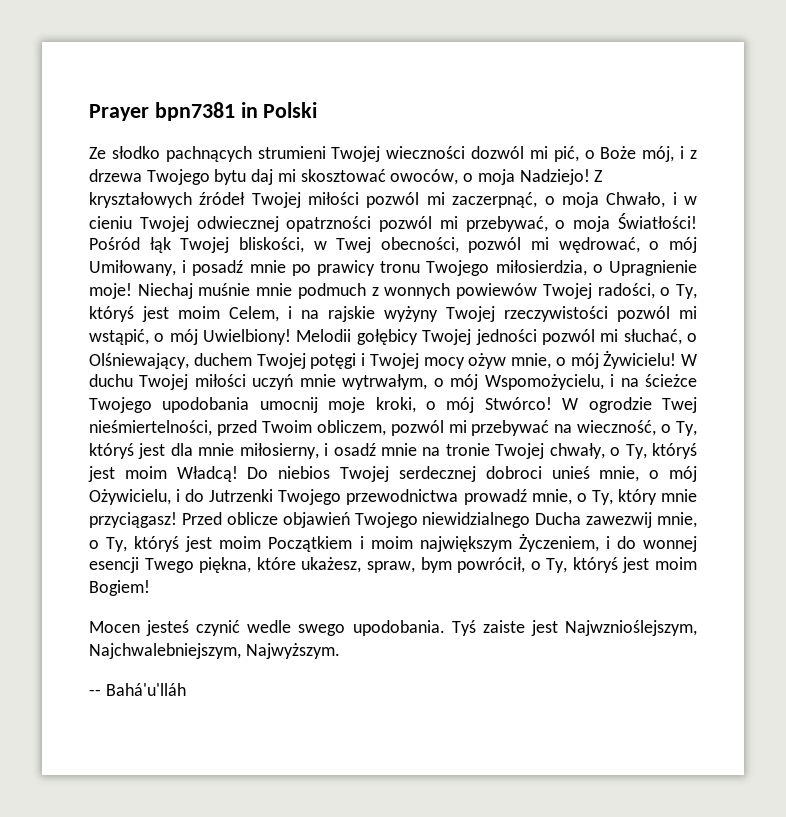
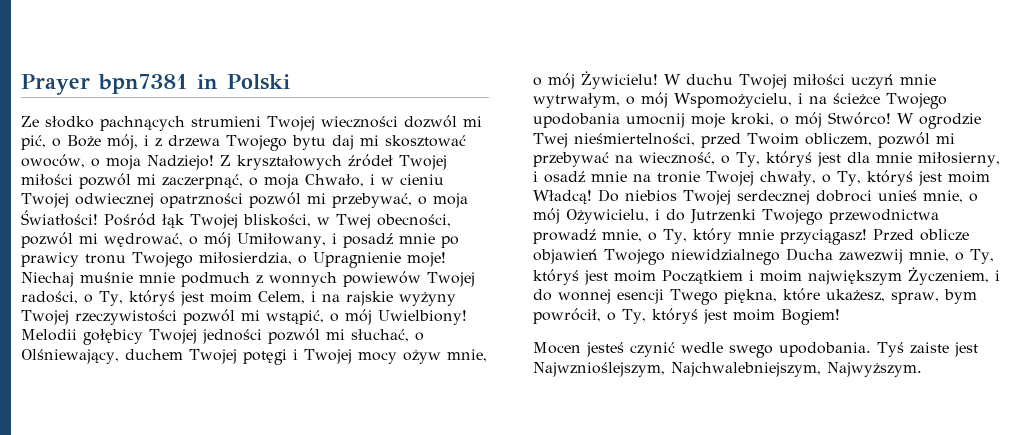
- -- Bahá'u'lláh

